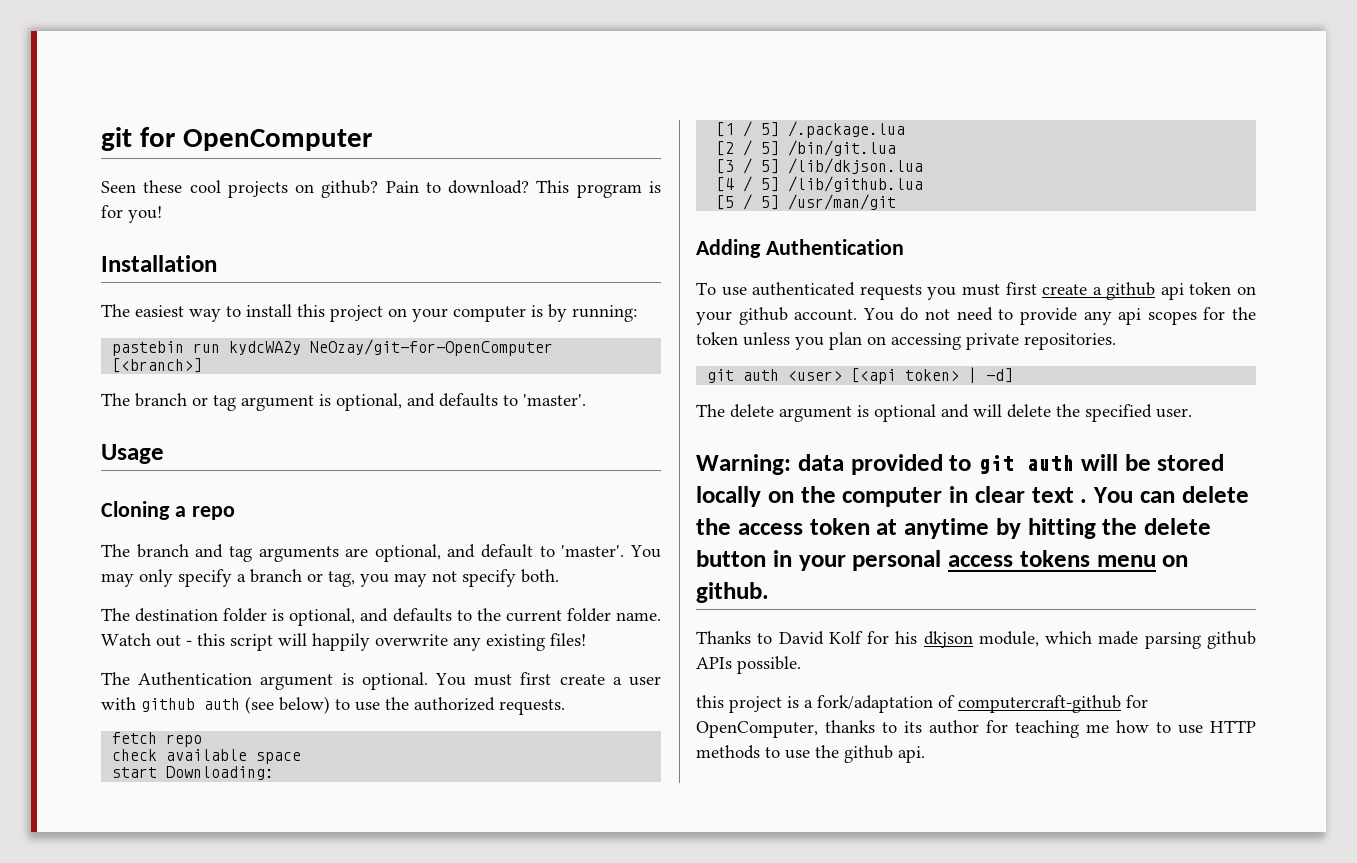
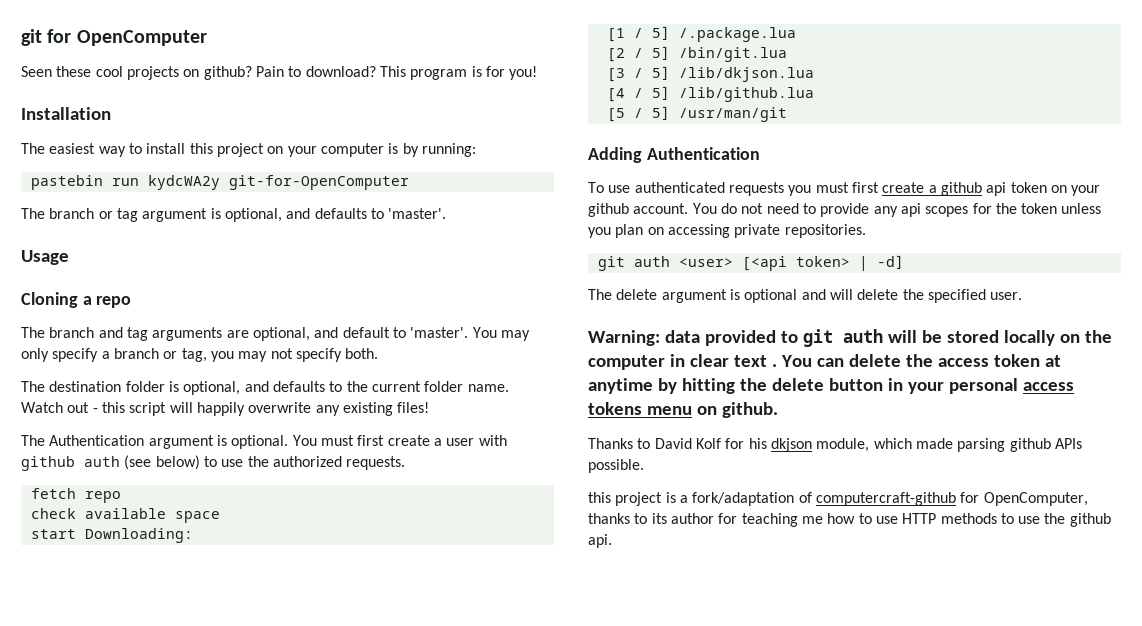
- pastebin run kydcWA2y NeOzay/git-for-OpenComputer [<branch>]
+ pastebin run kydcWA2y git-for-OpenComputer

